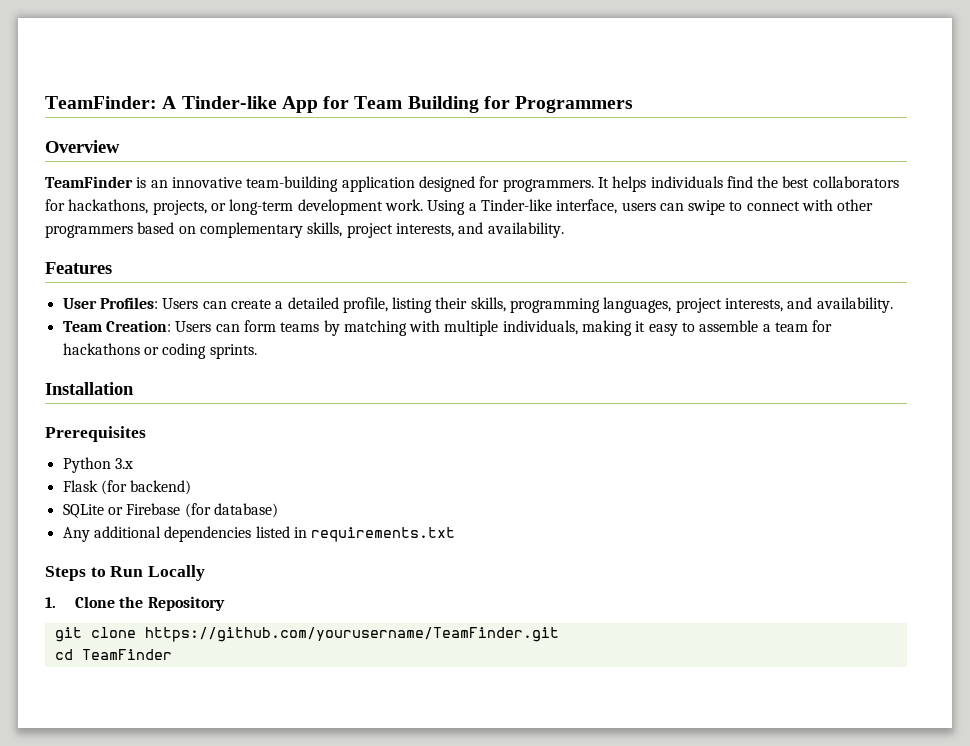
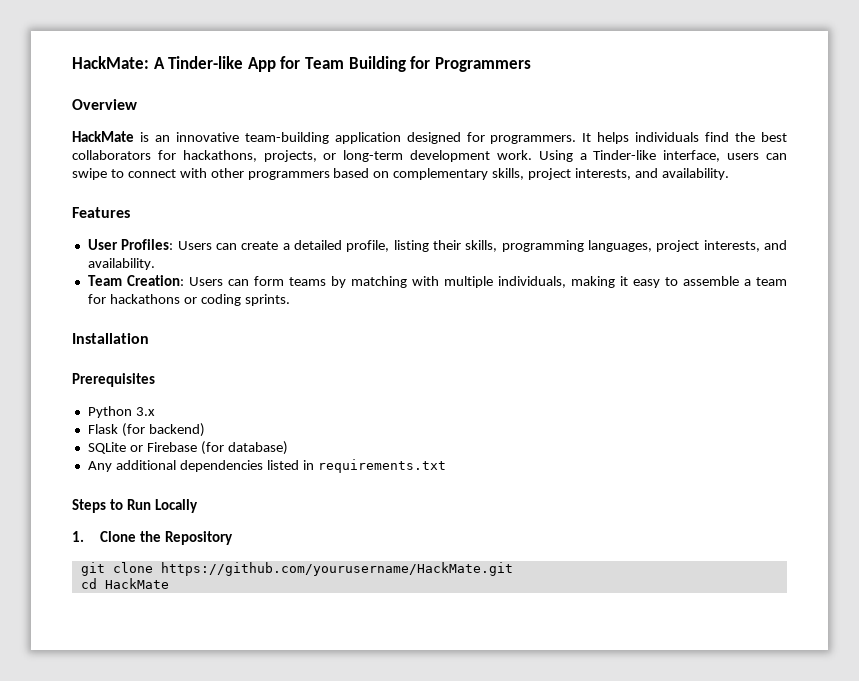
- TeamFinder: A Tinder-like App for Team Building for Programmers
+ HackMate: A Tinder-like App for Team Building for Programmers
- TeamFinder is an innovative team-building application designed for programmers.
+ HackMate is an innovative team-building application designed for programmers.
- git clone https://github.com/yourusername/TeamFinder.git
+ git clone https://github.com/yourusername/HackMate.git
- cd TeamFinder
+ cd HackMate

